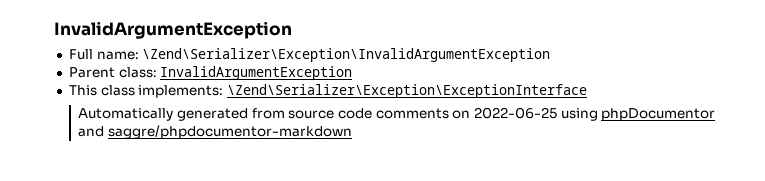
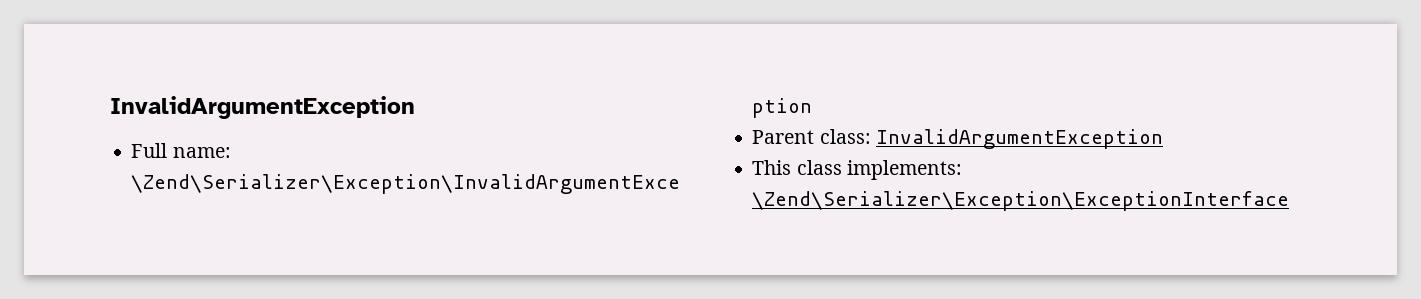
- Automatically generated from source code comments on 2022-06-25 using phpDocumentor and saggre/phpdocumentor-markdown

